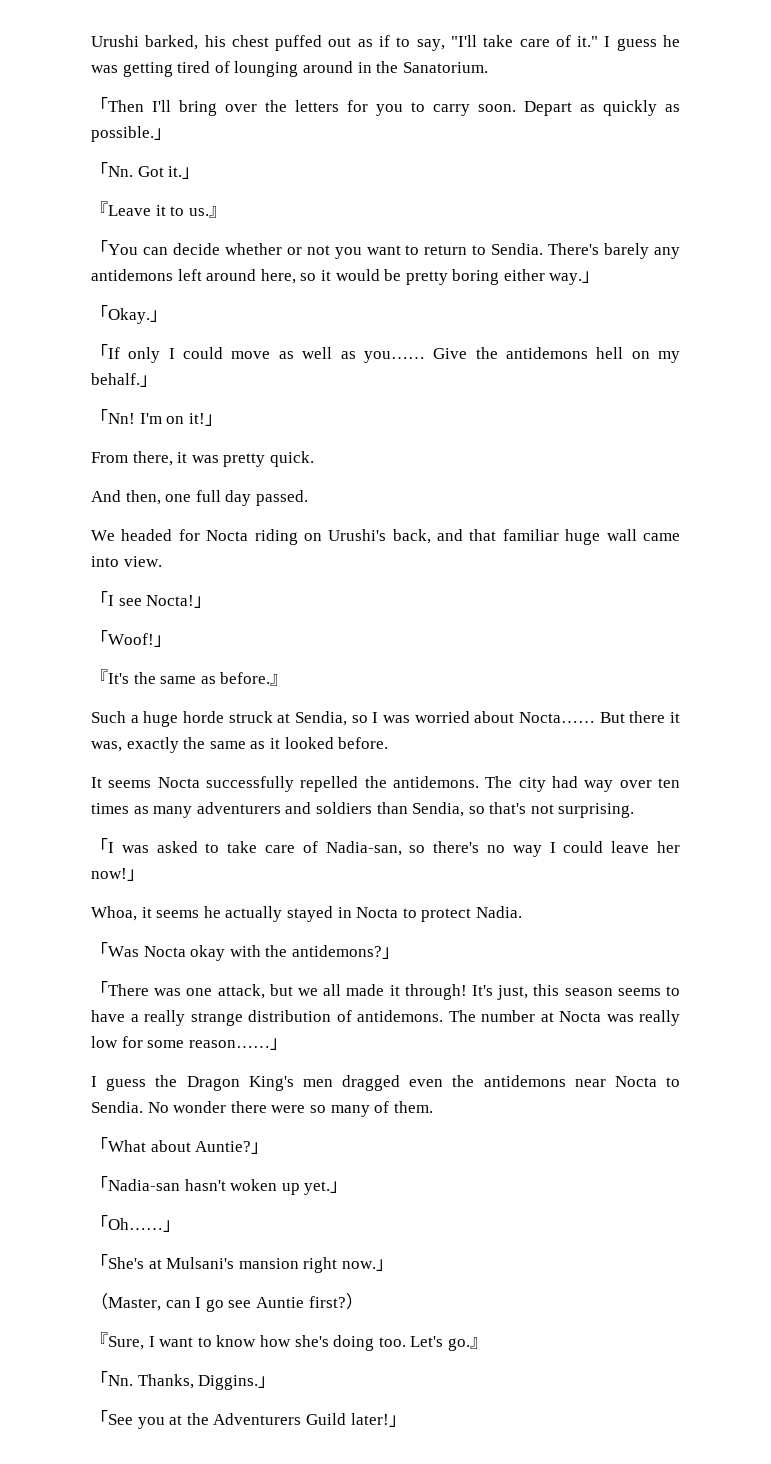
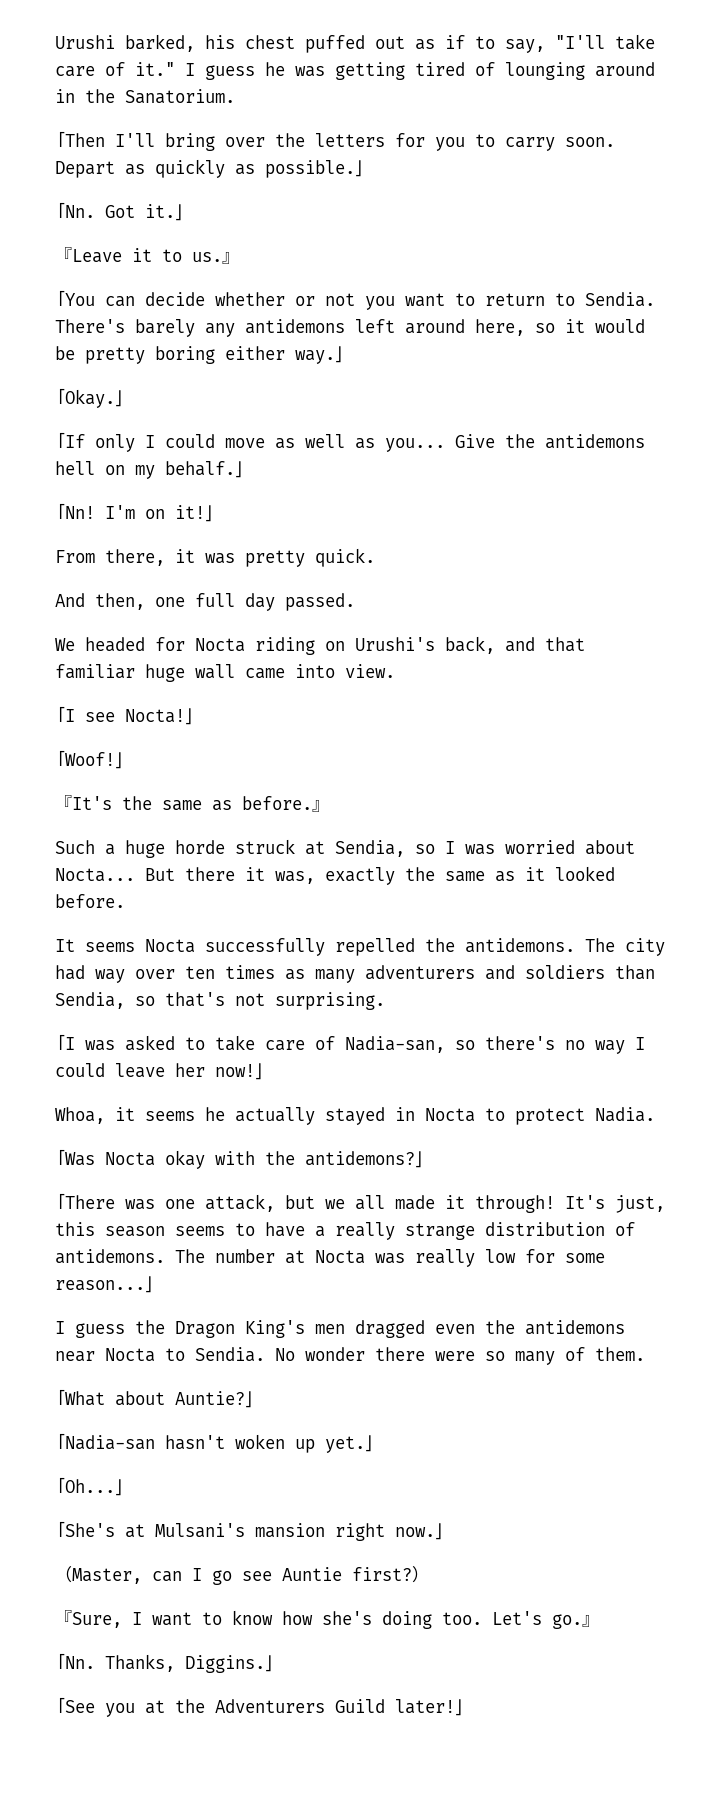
- 「If only I could move as well as you……
+ 「If only I could move as well as you...
- Such a huge horde struck at Sendia, so I was worried about Nocta……
+ Such a huge horde struck at Sendia, so I was worried about Nocta...
- The number at Nocta was really low for some reason……」
+ The number at Nocta was really low for some reason...」
- 「Oh……」
+ 「Oh...」

